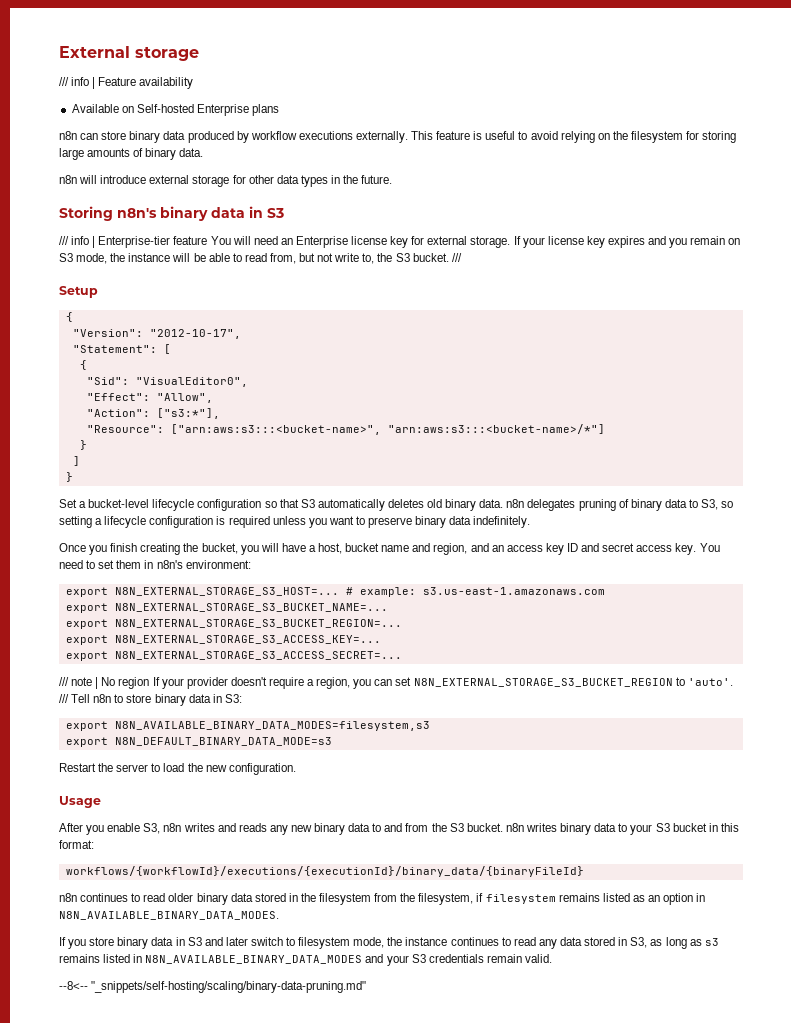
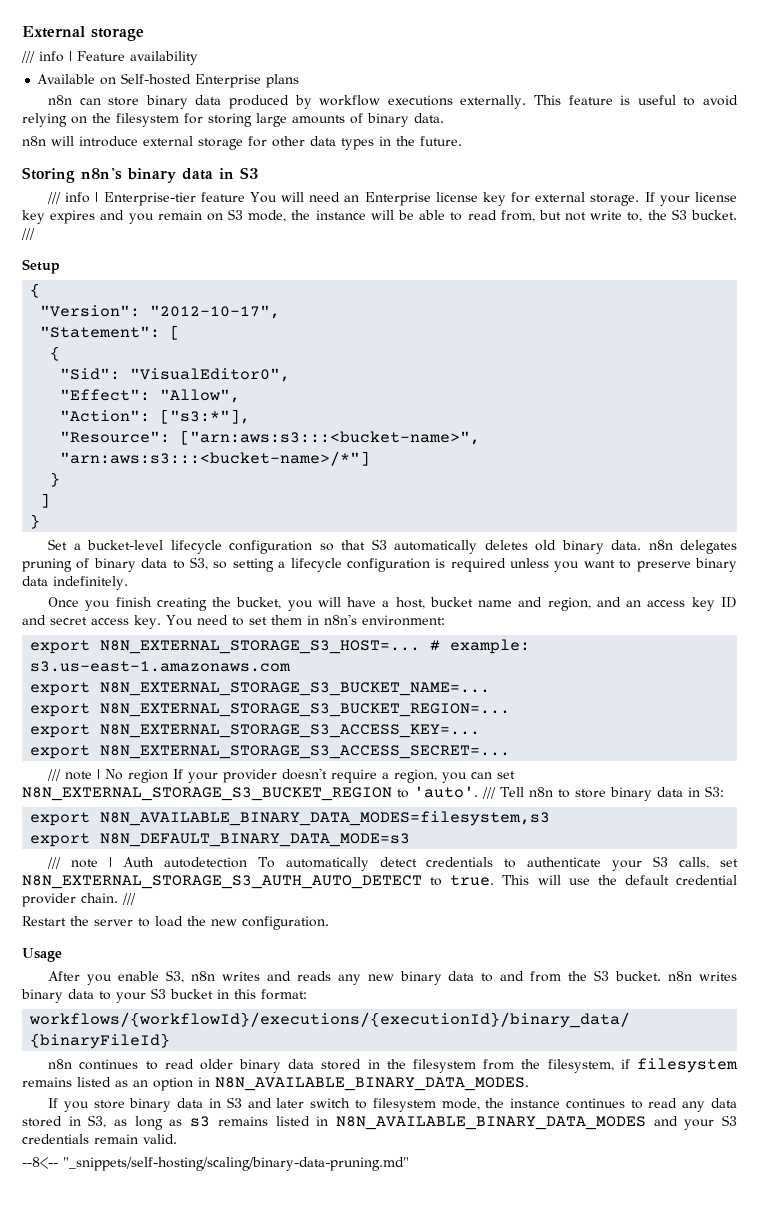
+ /// note | Auth autodetection To automatically detect credentials to authenticate your S3 calls, set N8N_EXTERNAL_STORAGE_S3_AUTH_AUTO_DETECT to true. This will use the default credential provider chain. ///

